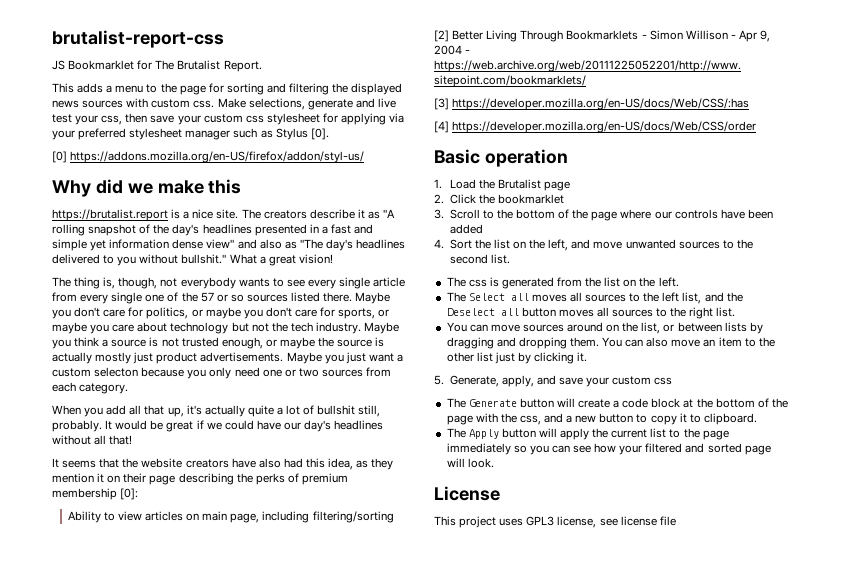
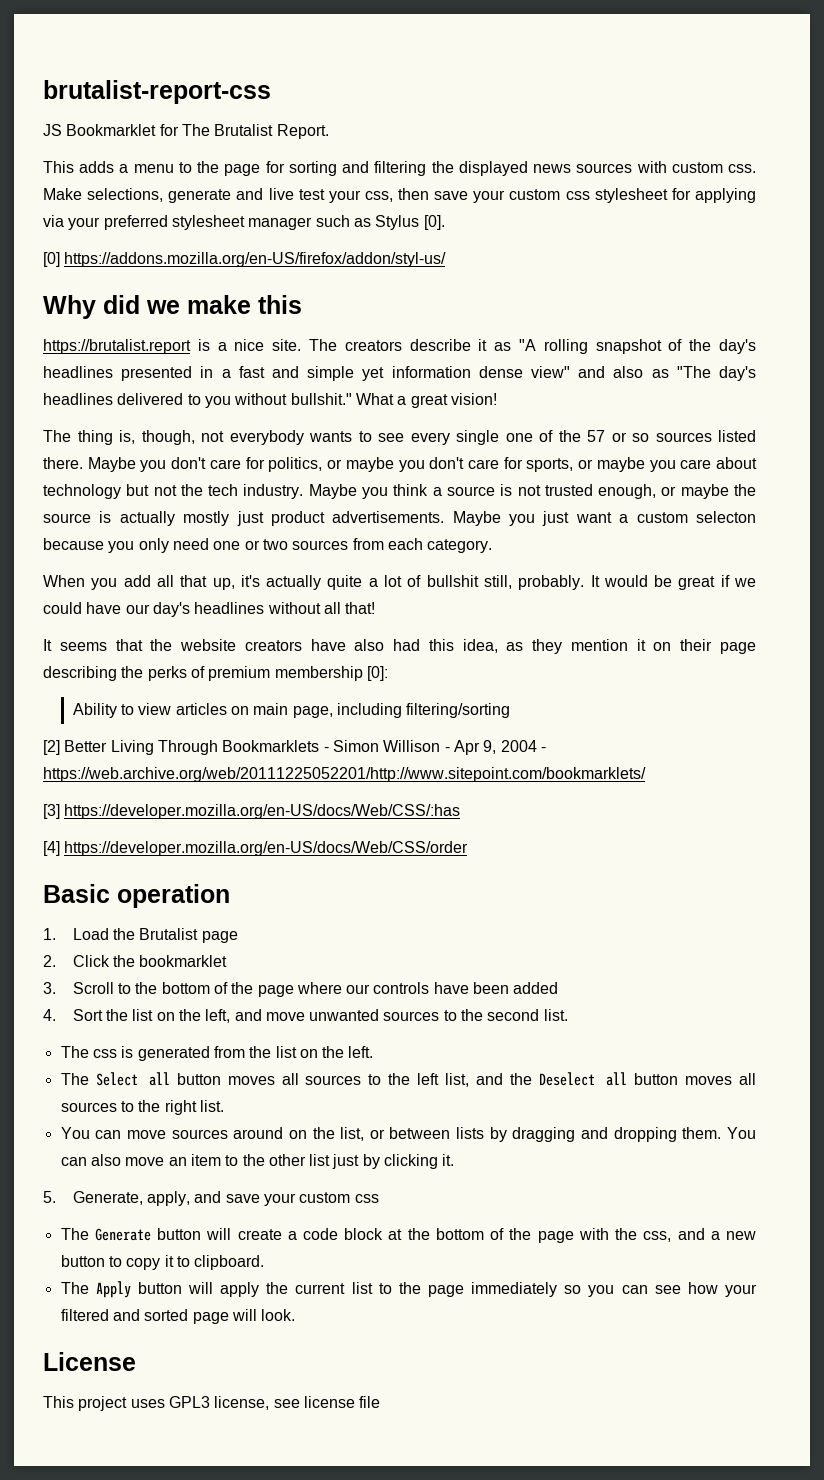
- The thing is, though, not everybody wants to see every single article from every single one of the 57 or so sources listed there.
+ The thing is, though, not everybody wants to see every single one of the 57 or so sources listed there.
- The Select all moves all sources to the left list, and the Deselect all button moves all sources to the right list.
+ The Select all button moves all sources to the left list, and the Deselect all button moves all sources to the right list.

